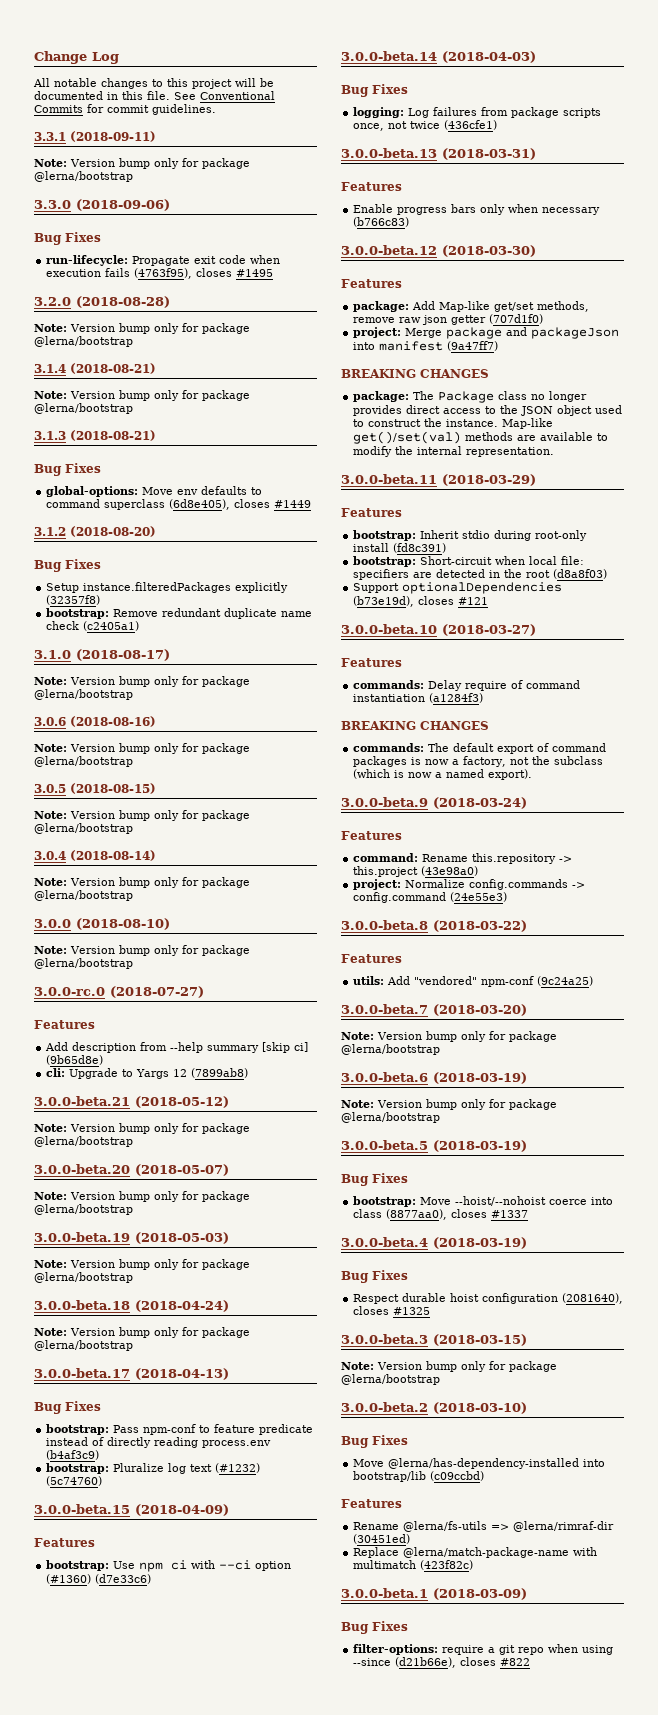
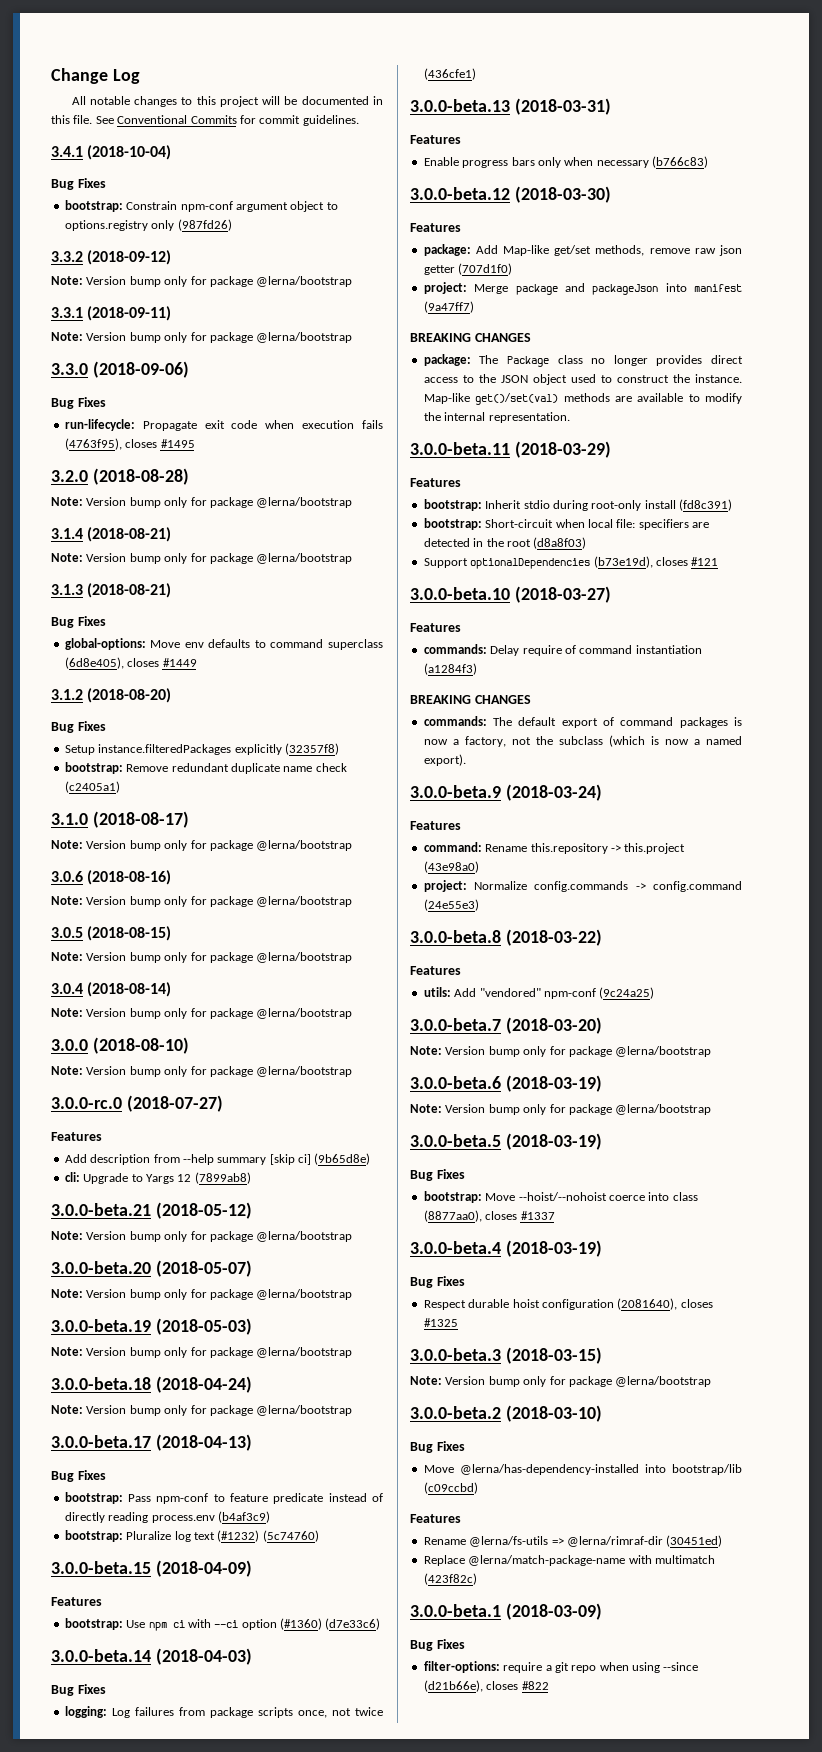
+ 3.4.1 (2018-10-04)
+ Bug Fixes
+ bootstrap: Constrain npm-conf argument object to options.registry only (987fd26)
+ 3.3.2 (2018-09-12)
+ Note: Version bump only for package @lerna/bootstrap

